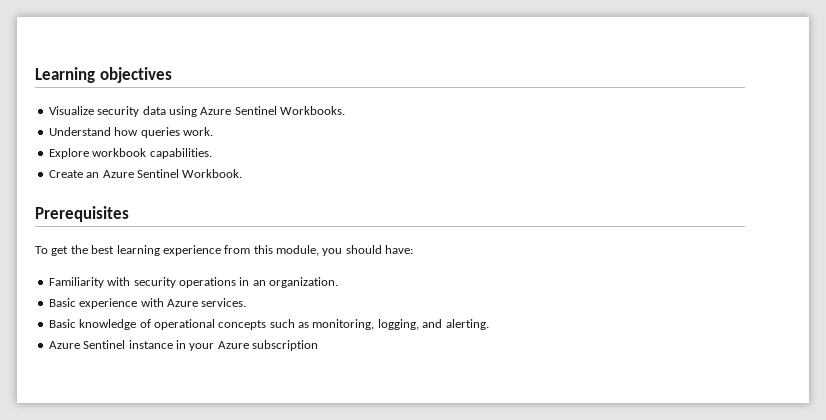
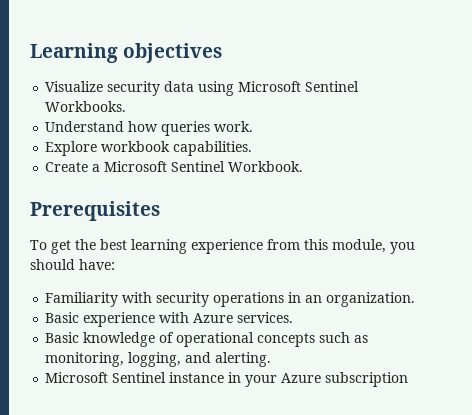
- Visualize security data using Azure Sentinel Workbooks.
+ Visualize security data using Microsoft Sentinel Workbooks.
- Create an Azure Sentinel Workbook.
+ Create a Microsoft Sentinel Workbook.
- Azure Sentinel instance in your Azure subscription
+ Microsoft Sentinel instance in your Azure subscription

